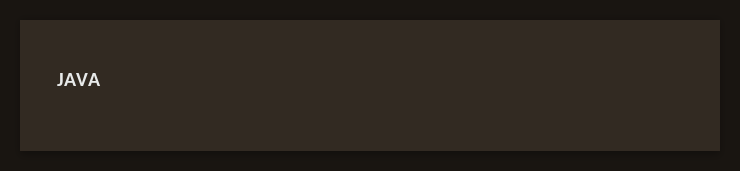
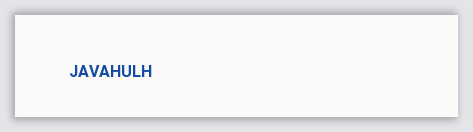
- JAVA
+ JAVAHULH

